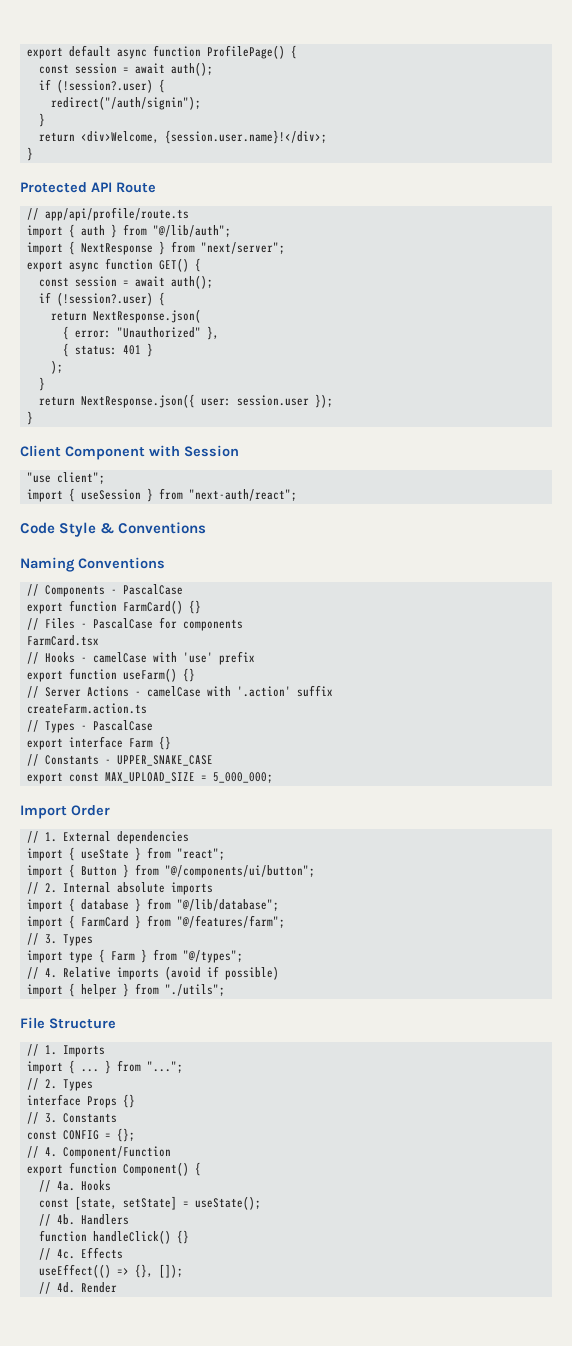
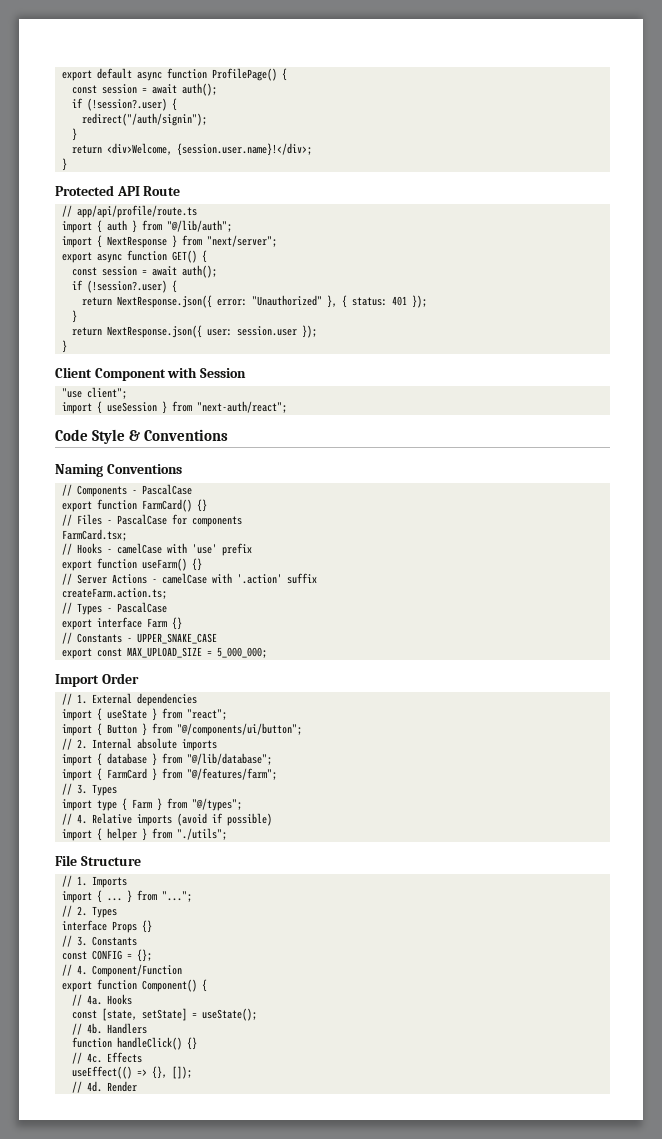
- return NextResponse.json(
- { error: "Unauthorized" },
- { status: 401 }
- );
+ return NextResponse.json({ error: "Unauthorized" }, { status: 401 });
- FarmCard.tsx
+ FarmCard.tsx;
- createFarm.action.ts
+ createFarm.action.ts;

